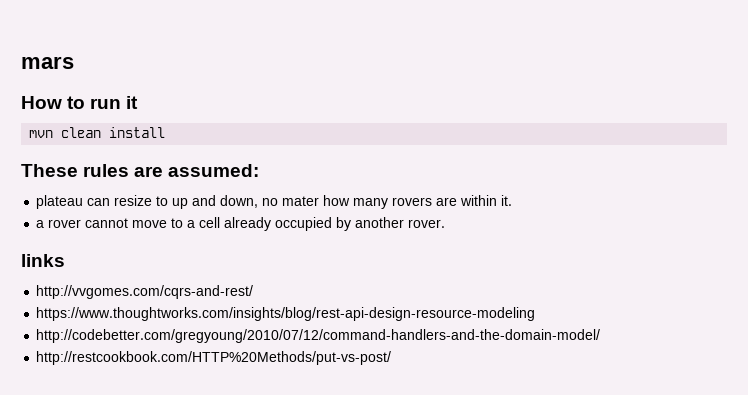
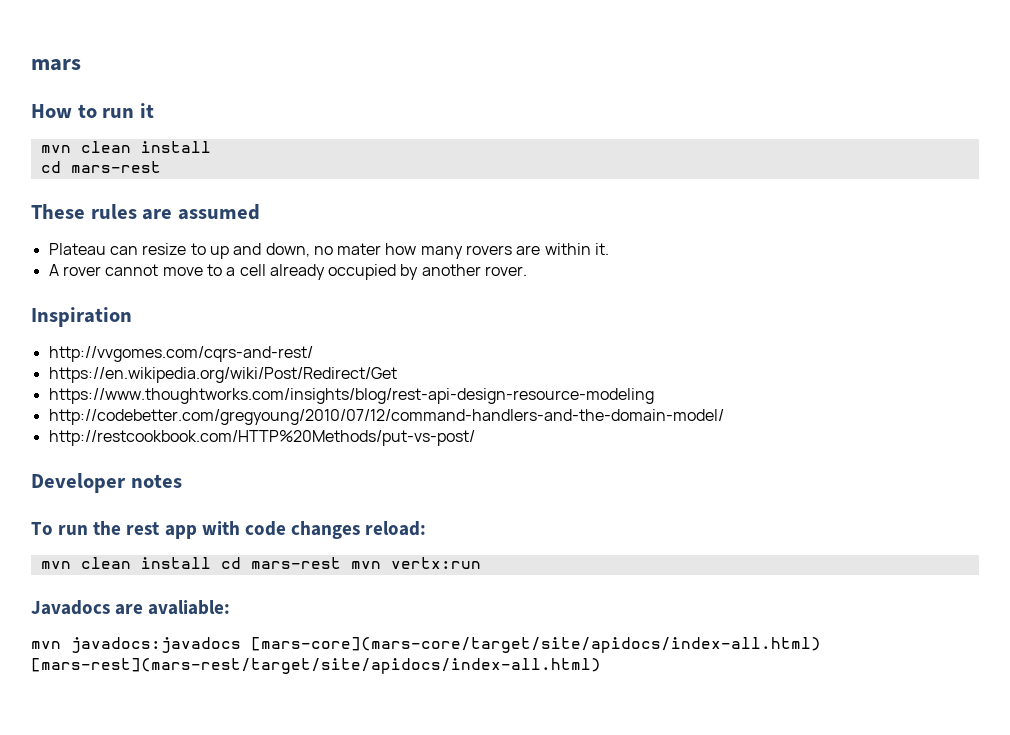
  How to run it
  mvn clean install
+ cd mars-rest
- These rules are assumed:
- plateau can resize to up and down, no mater how many rovers are within it.
+ These rules are assumed
+ Plateau can resize to up and down, no mater how many rovers are within it.
- a rover cannot move to a cell already occupied by another rover.
+ A rover cannot move to a cell already occupied by another rover.
- links
+ Inspiration
+ https://en.wikipedia.org/wiki/Post/Redirect/Get
+ Developer notes
+ To run the rest app with code changes reload:
+ mvn clean install cd mars-rest mvn vertx:run
+ Javadocs are avaliable:
+ mvn javadocs:javadocs [mars-core](mars-core/target/site/apidocs/index-all.html) [mars-rest](mars-rest/target/site/apidocs/index-all.html)

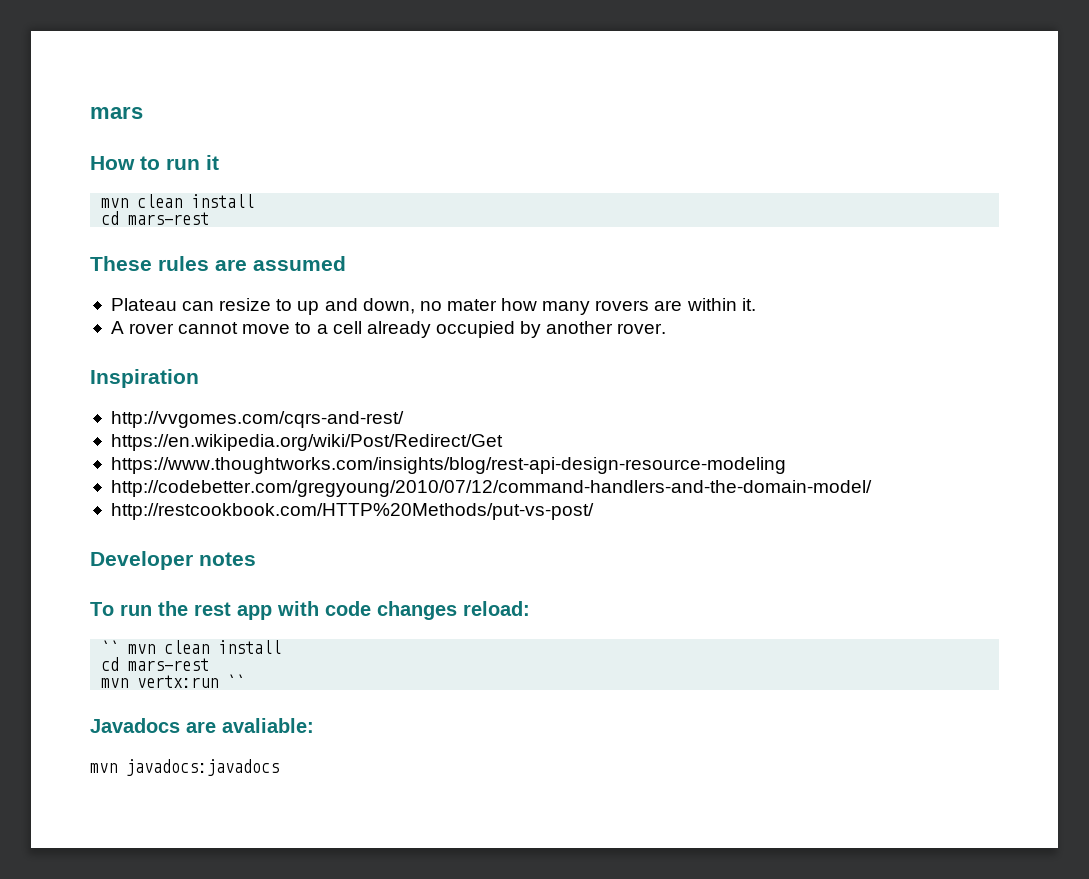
- mvn clean install cd mars-rest mvn vertx:run
+ `` mvn clean install
+ cd mars-rest
+ mvn vertx:run ``
- mvn javadocs:javadocs [mars-core](mars-core/target/site/apidocs/index-all.html) [mars-rest](mars-rest/target/site/apidocs/index-all.html)
+ mvn javadocs:javadocs

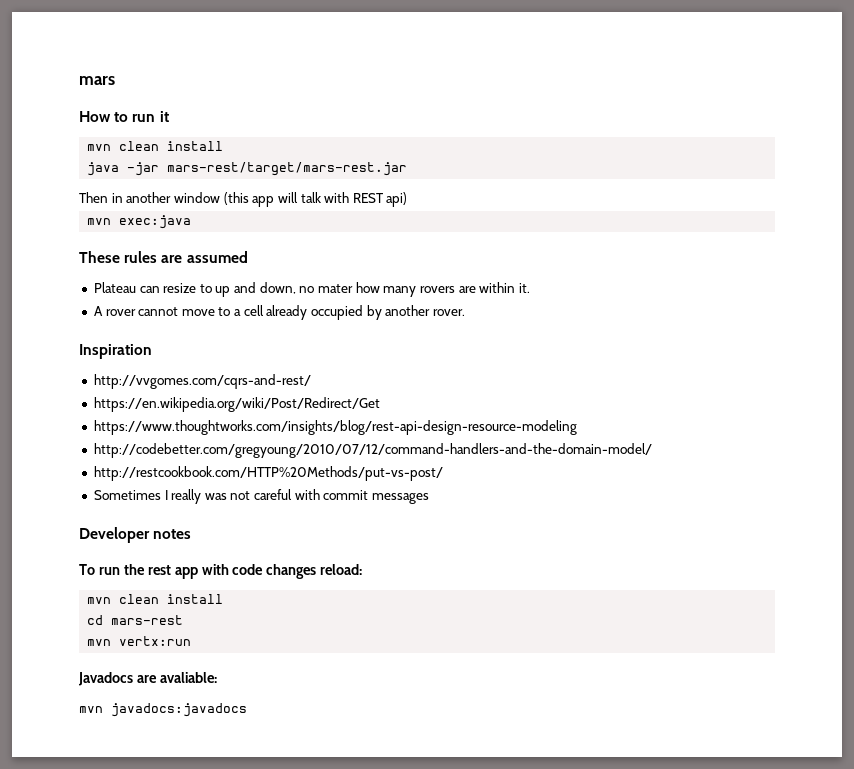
  How to run it
  mvn clean install
- cd mars-rest
+ java -jar mars-rest/target/mars-rest.jar
+ Then in another window (this app will talk with REST api)
+ mvn exec:java
+ Sometimes I really was not careful with commit messages
  To run the rest app with code changes reload:
- `` mvn clean install
+ mvn clean install
- mvn vertx:run ``
+ mvn vertx:run

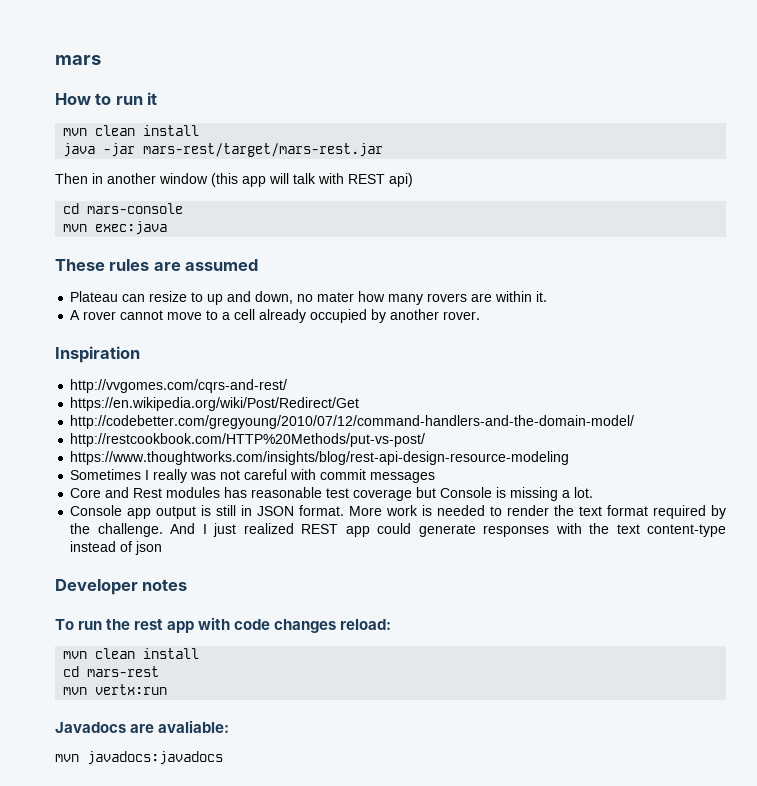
+ cd mars-console
- https://www.thoughtworks.com/insights/blog/rest-api-design-resource-modeling
+ https://www.thoughtworks.com/insights/blog/rest-api-design-resource-modeling
+ Core and Rest modules has reasonable test coverage but Console is missing a lot.
+ Console app output is still in JSON format. More work is needed to render the text format required by the challenge. And I just realized REST app could generate responses with the text content-type instead of json

